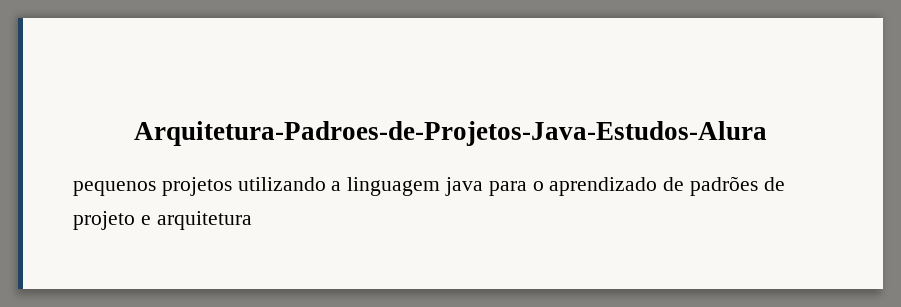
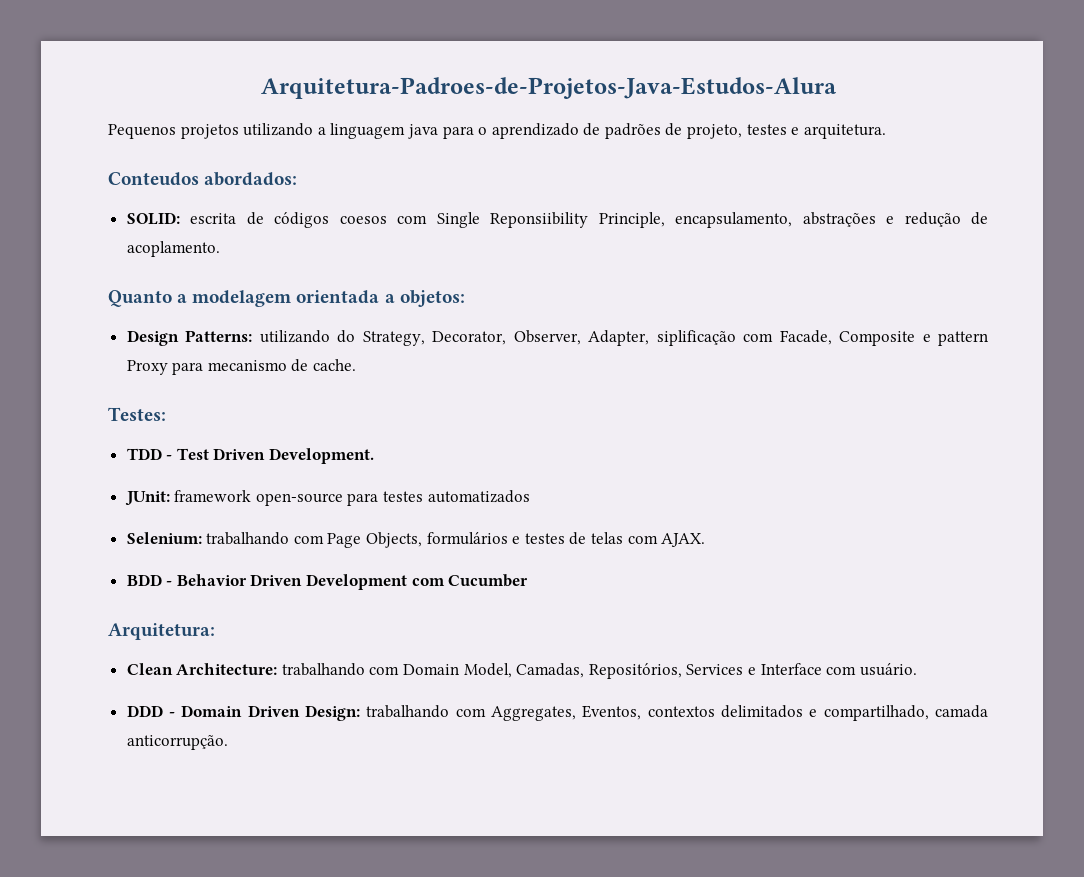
- pequenos projetos utilizando a linguagem java para o aprendizado de padrões de projeto e arquitetura
+ Pequenos projetos utilizando a linguagem java para o aprendizado de padrões de projeto, testes e arquitetura.
+ Conteudos abordados:
+ SOLID: escrita de códigos coesos com Single Reponsiibility Principle, encapsulamento, abstrações e redução de acoplamento.
+ Quanto a modelagem orientada a objetos:
+ Design Patterns: utilizando do Strategy, Decorator, Observer, Adapter, siplificação com Facade, Composite e pattern Proxy para mecanismo de cache.
+ Testes:
+ TDD - Test Driven Development.
+ JUnit: framework open-source para testes automatizados
+ Selenium: trabalhando com Page Objects, formulários e testes de telas com AJAX.
+ BDD - Behavior Driven Development com Cucumber
+ Arquitetura:
+ Clean Architecture: trabalhando com Domain Model, Camadas, Repositórios, Services e Interface com usuário.
+ DDD - Domain Driven Design: trabalhando com Aggregates, Eventos, contextos delimitados e compartilhado, camada anticorrupção.

